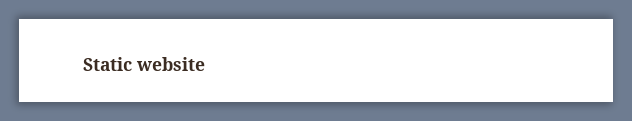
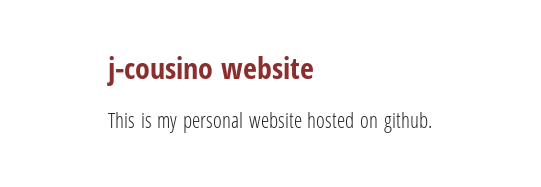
- Static website
+ j-cousino website
+ This is my personal website hosted on github.

